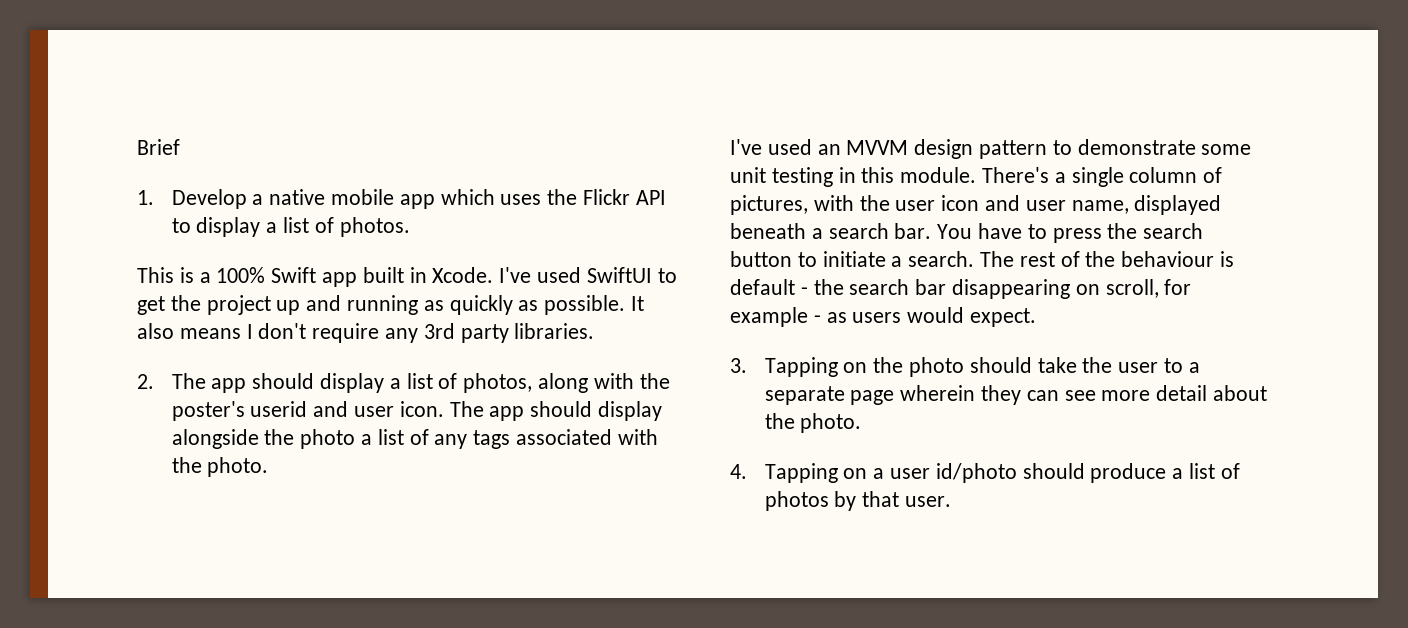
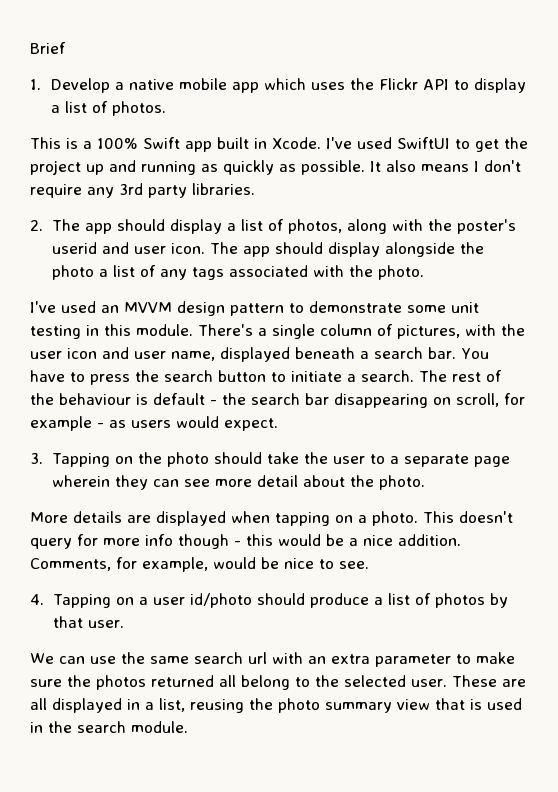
+ More details are displayed when tapping on a photo. This doesn't query for more info though - this would be a nice addition. Comments, for example, would be nice to see.
+ We can use the same search url with an extra parameter to make sure the photos returned all belong to the selected user. These are all displayed in a list, reusing the photo summary view that is used in the search module.

